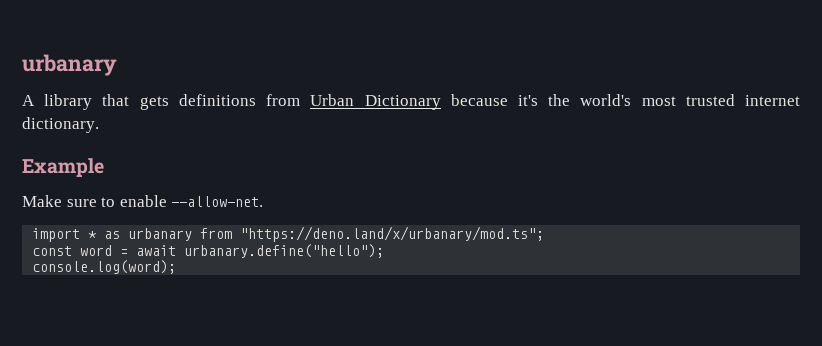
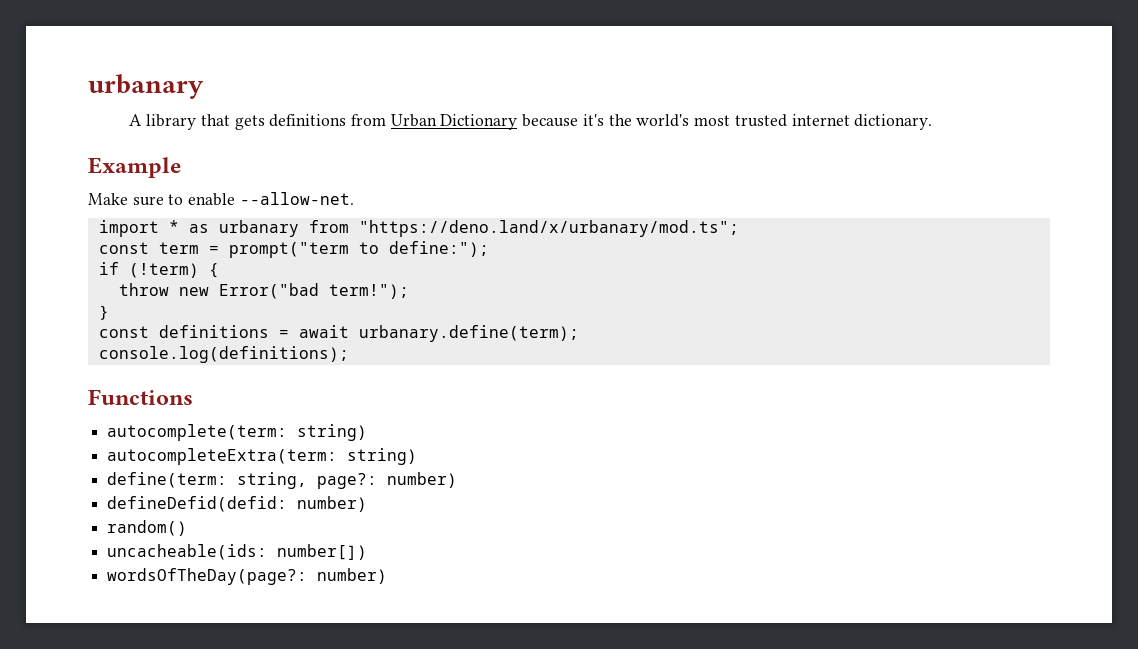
- const word = await urbanary.define("hello");
- console.log(word);
+ const term = prompt("term to define:");
+ if (!term) {
+ throw new Error("bad term!");
+ }
+ const definitions = await urbanary.define(term);
+ console.log(definitions);
+ Functions
+ autocomplete(term: string)
+ autocompleteExtra(term: string)
+ define(term: string, page?: number)
+ defineDefid(defid: number)
+ random()
+ uncacheable(ids: number[])
+ wordsOfTheDay(page?: number)

